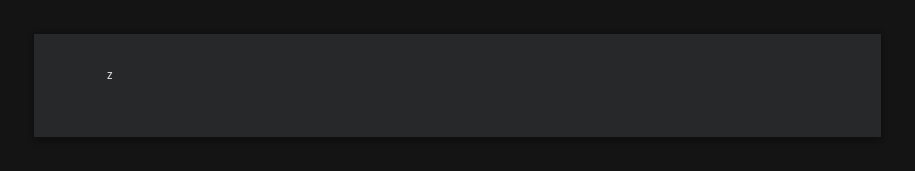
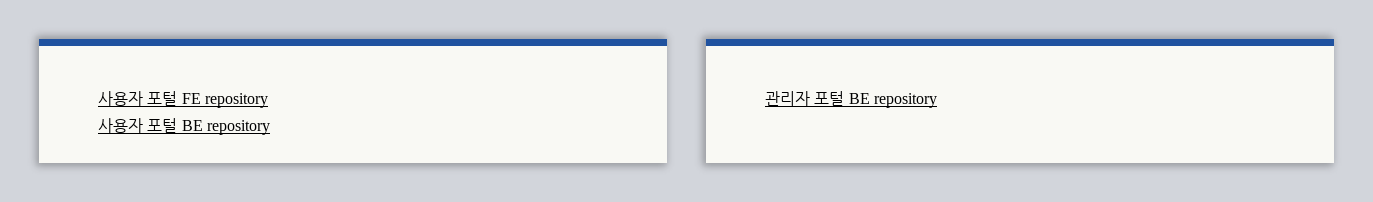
- z
+ 사용자 포털 FE repository
+ 사용자 포털 BE repository
+ 관리자 포털 BE repository

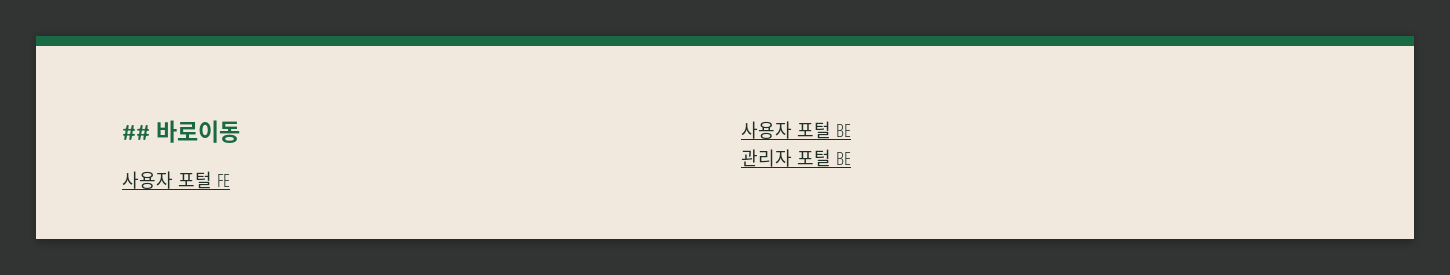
+ ## 바로이동
- 사용자 포털 FE repository
+ 사용자 포털 FE
- 사용자 포털 BE repository
+ 사용자 포털 BE
- 관리자 포털 BE repository
+ 관리자 포털 BE

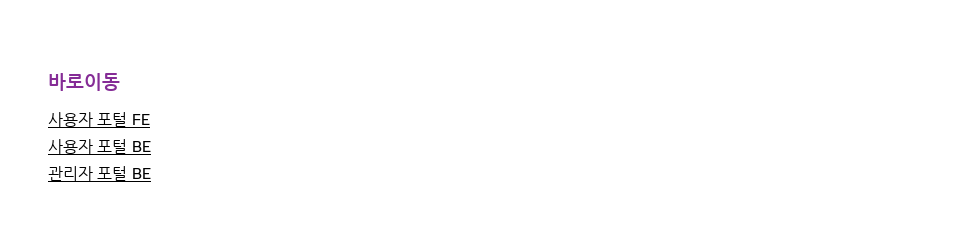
- ## 바로이동
+ 바로이동

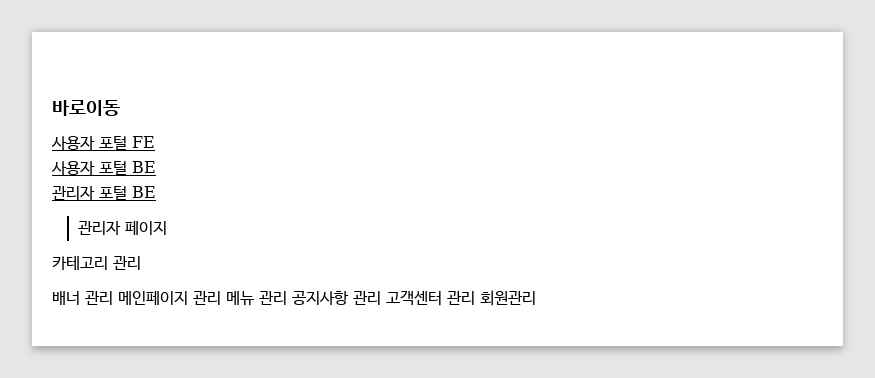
+ 관리자 페이지
+ 카테고리 관리
+ 배너 관리 메인페이지 관리 메뉴 관리 공지사항 관리 고객센터 관리 회원관리

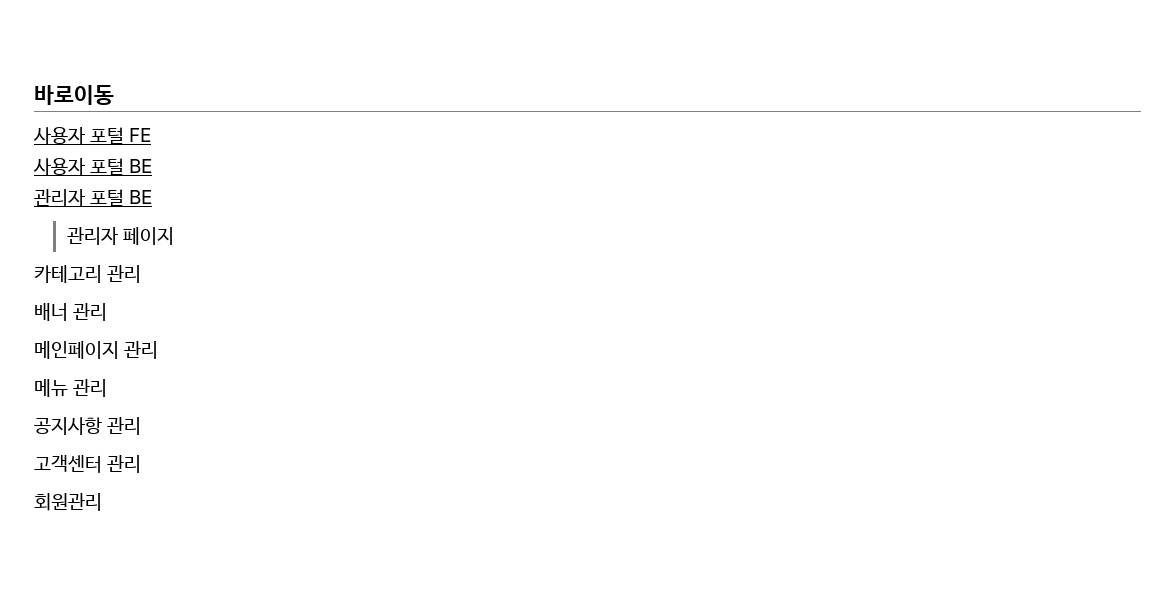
- 배너 관리 메인페이지 관리 메뉴 관리 공지사항 관리 고객센터 관리 회원관리
+ 배너 관리
+ 메인페이지 관리
+ 메뉴 관리
+ 공지사항 관리
+ 고객센터 관리
+ 회원관리

